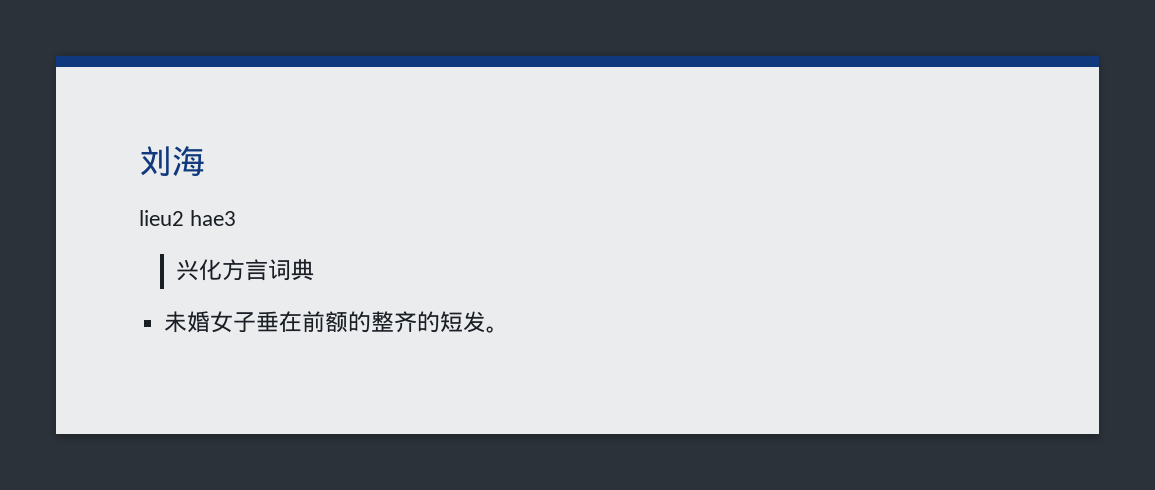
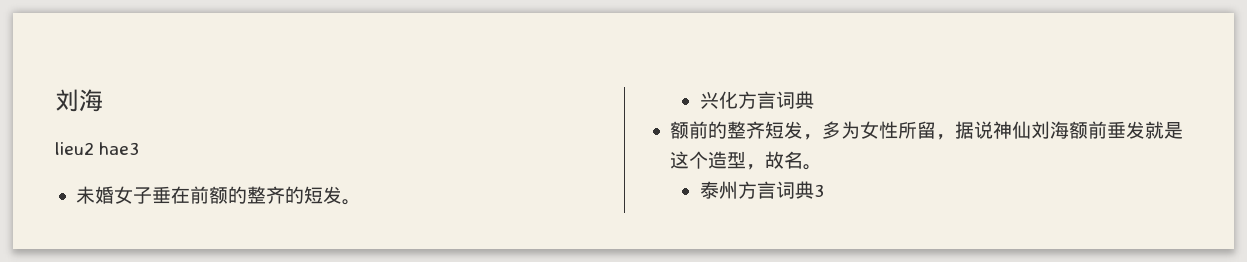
- 兴化方言词典
+ 兴化方言词典
+ 额前的整齐短发，多为女性所留，据说神仙刘海额前垂发就是这个造型，故名。
+ 泰州方言词典3

